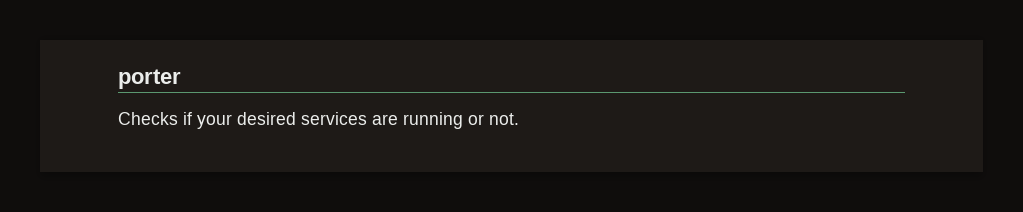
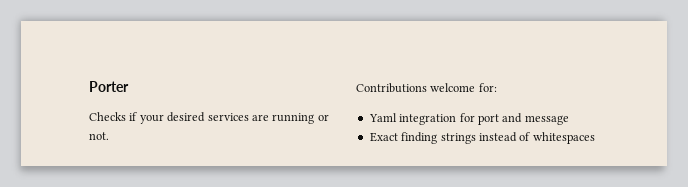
- porter
+ Porter
+ Contributions welcome for:
+ Yaml integration for port and message
+ Exact finding strings instead of whitespaces

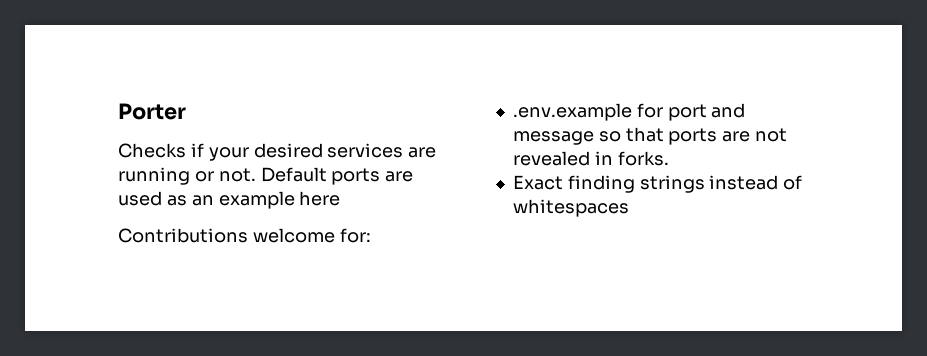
+ Default ports are used as an example here
- Yaml integration for port and message
+ .env.example for port and message so that ports are not revealed in forks.

